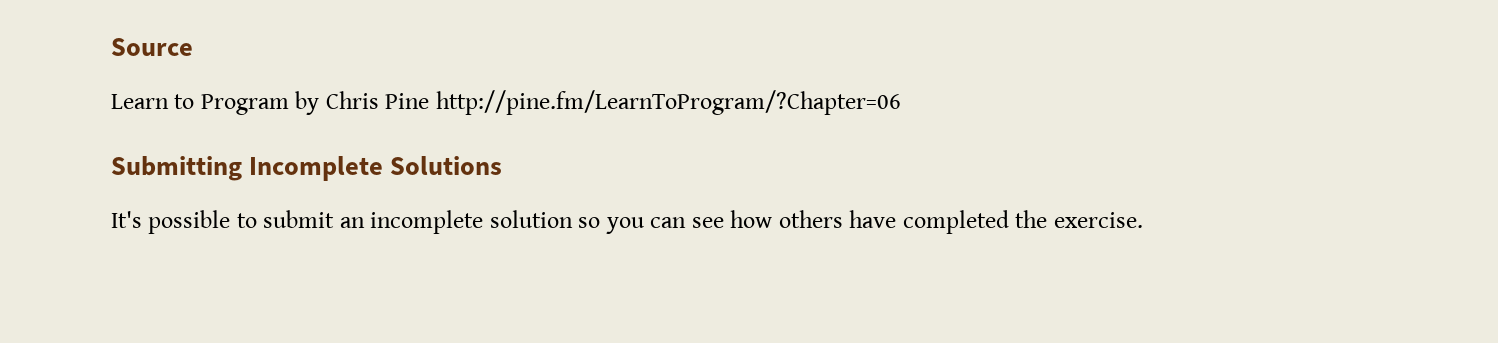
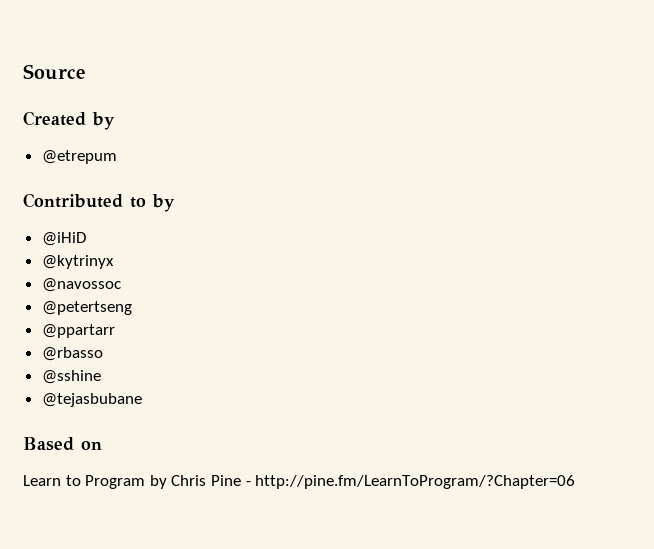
+ Created by
+ @etrepum
+ Contributed to by
+ @iHiD
+ @kytrinyx
+ @navossoc
+ @petertseng
+ @ppartarr
+ @rbasso
+ @sshine
+ @tejasbubane
+ Based on
- Learn to Program by Chris Pine http://pine.fm/LearnToProgram/?Chapter=06
+ Learn to Program by Chris Pine - http://pine.fm/LearnToProgram/?Chapter=06
- Submitting Incomplete Solutions
- It's possible to submit an incomplete solution so you can see how others have completed the exercise.

